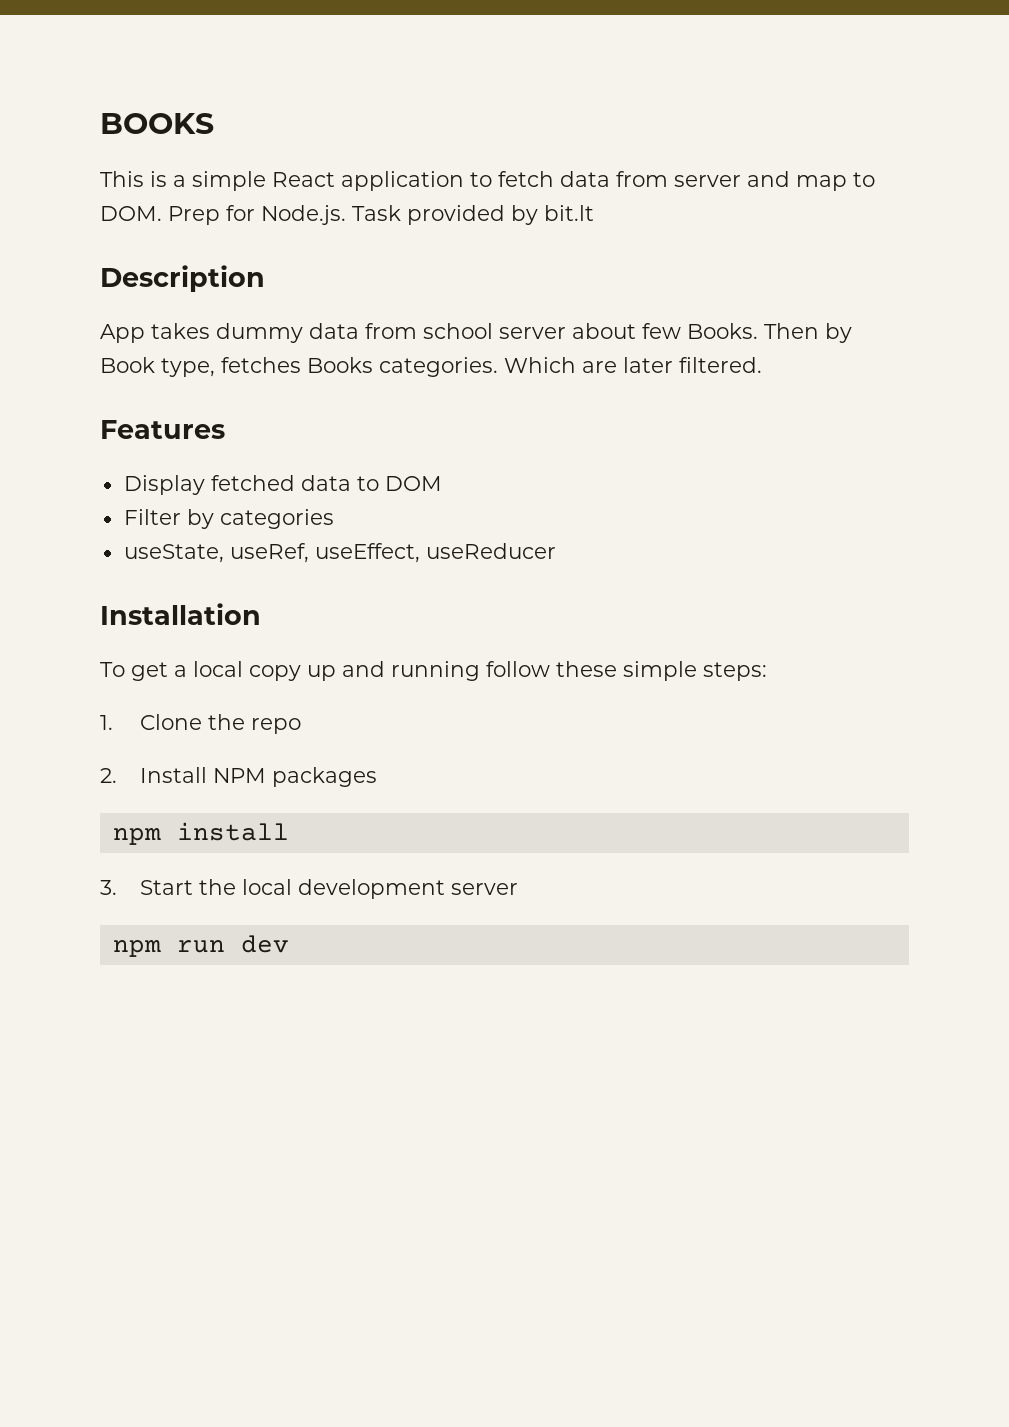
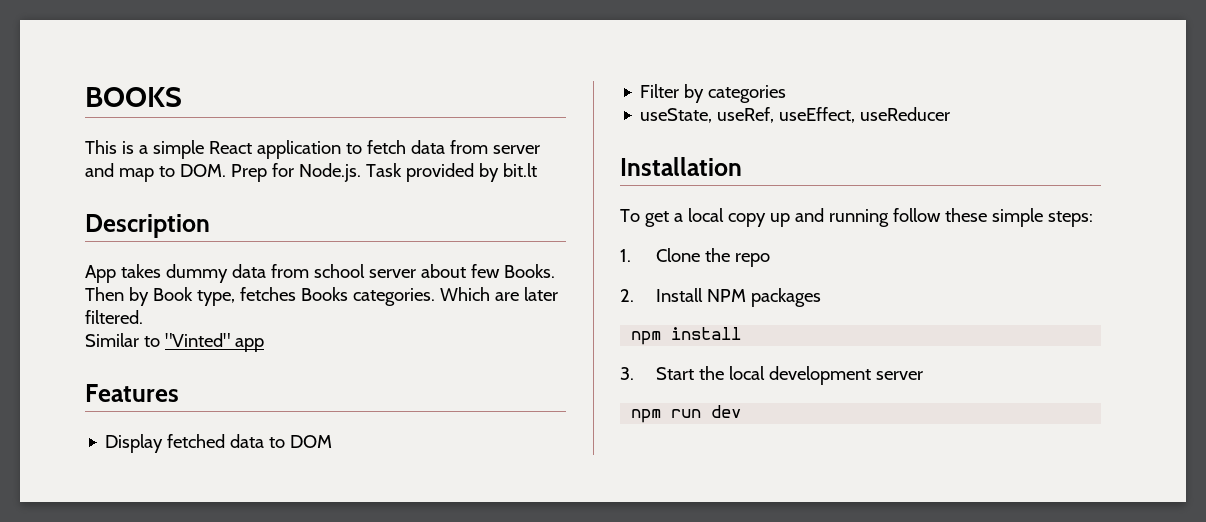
+ Similar to "Vinted" app

